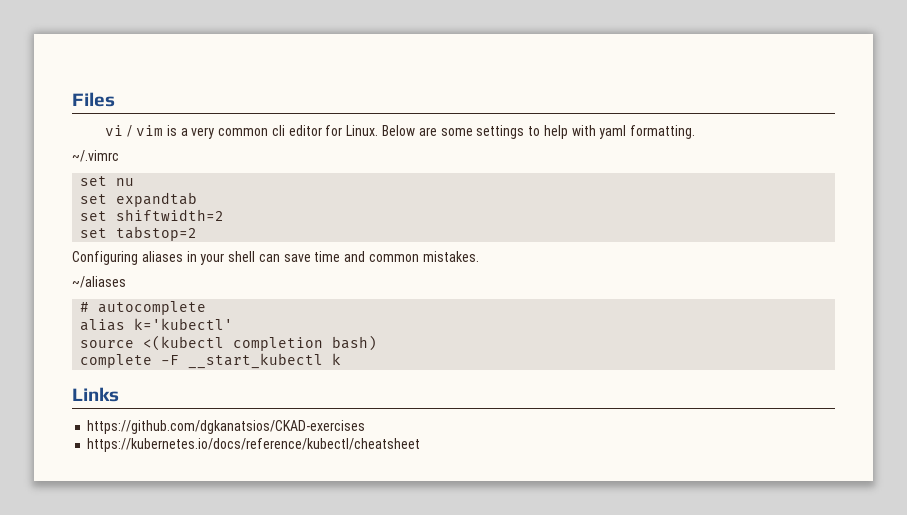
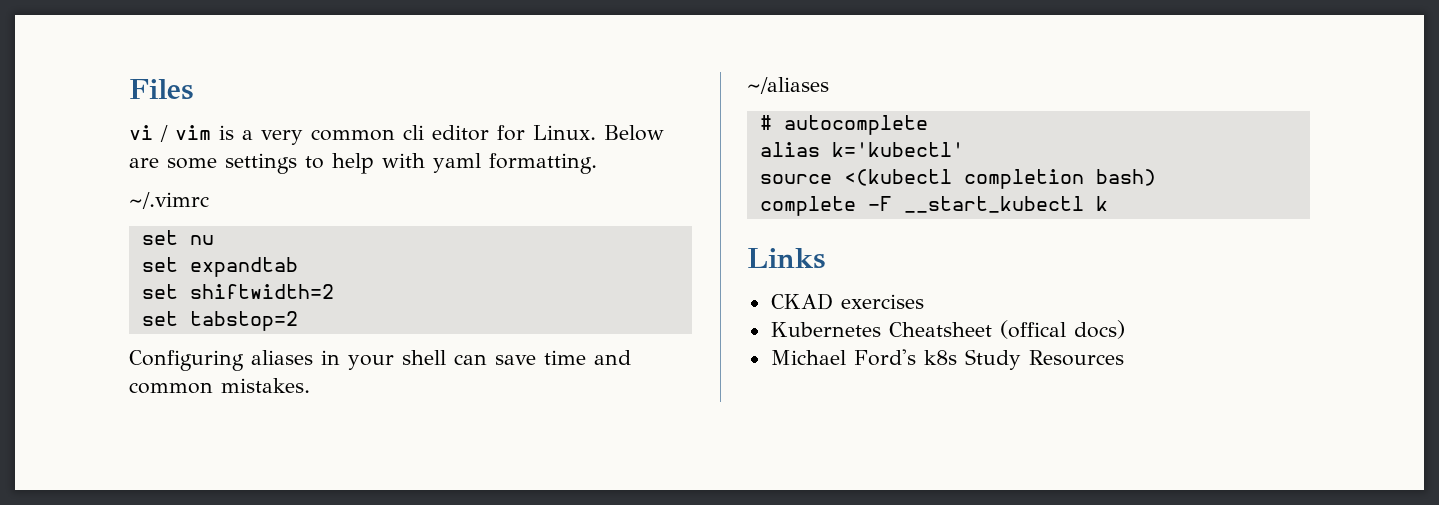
- https://github.com/dgkanatsios/CKAD-exercises
- https://kubernetes.io/docs/reference/kubectl/cheatsheet
+ CKAD exercises
+ Kubernetes Cheatsheet (offical docs)
+ Michael Ford's k8s Study Resources

